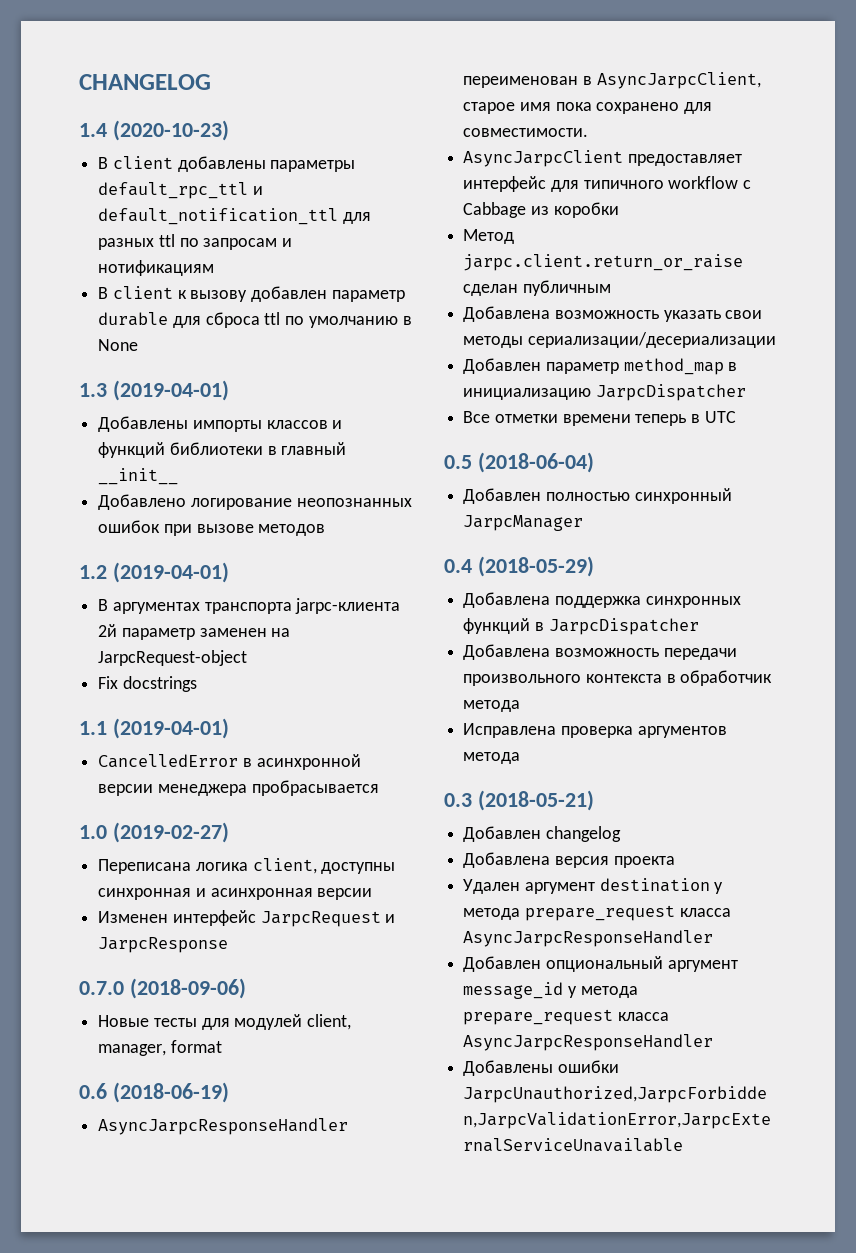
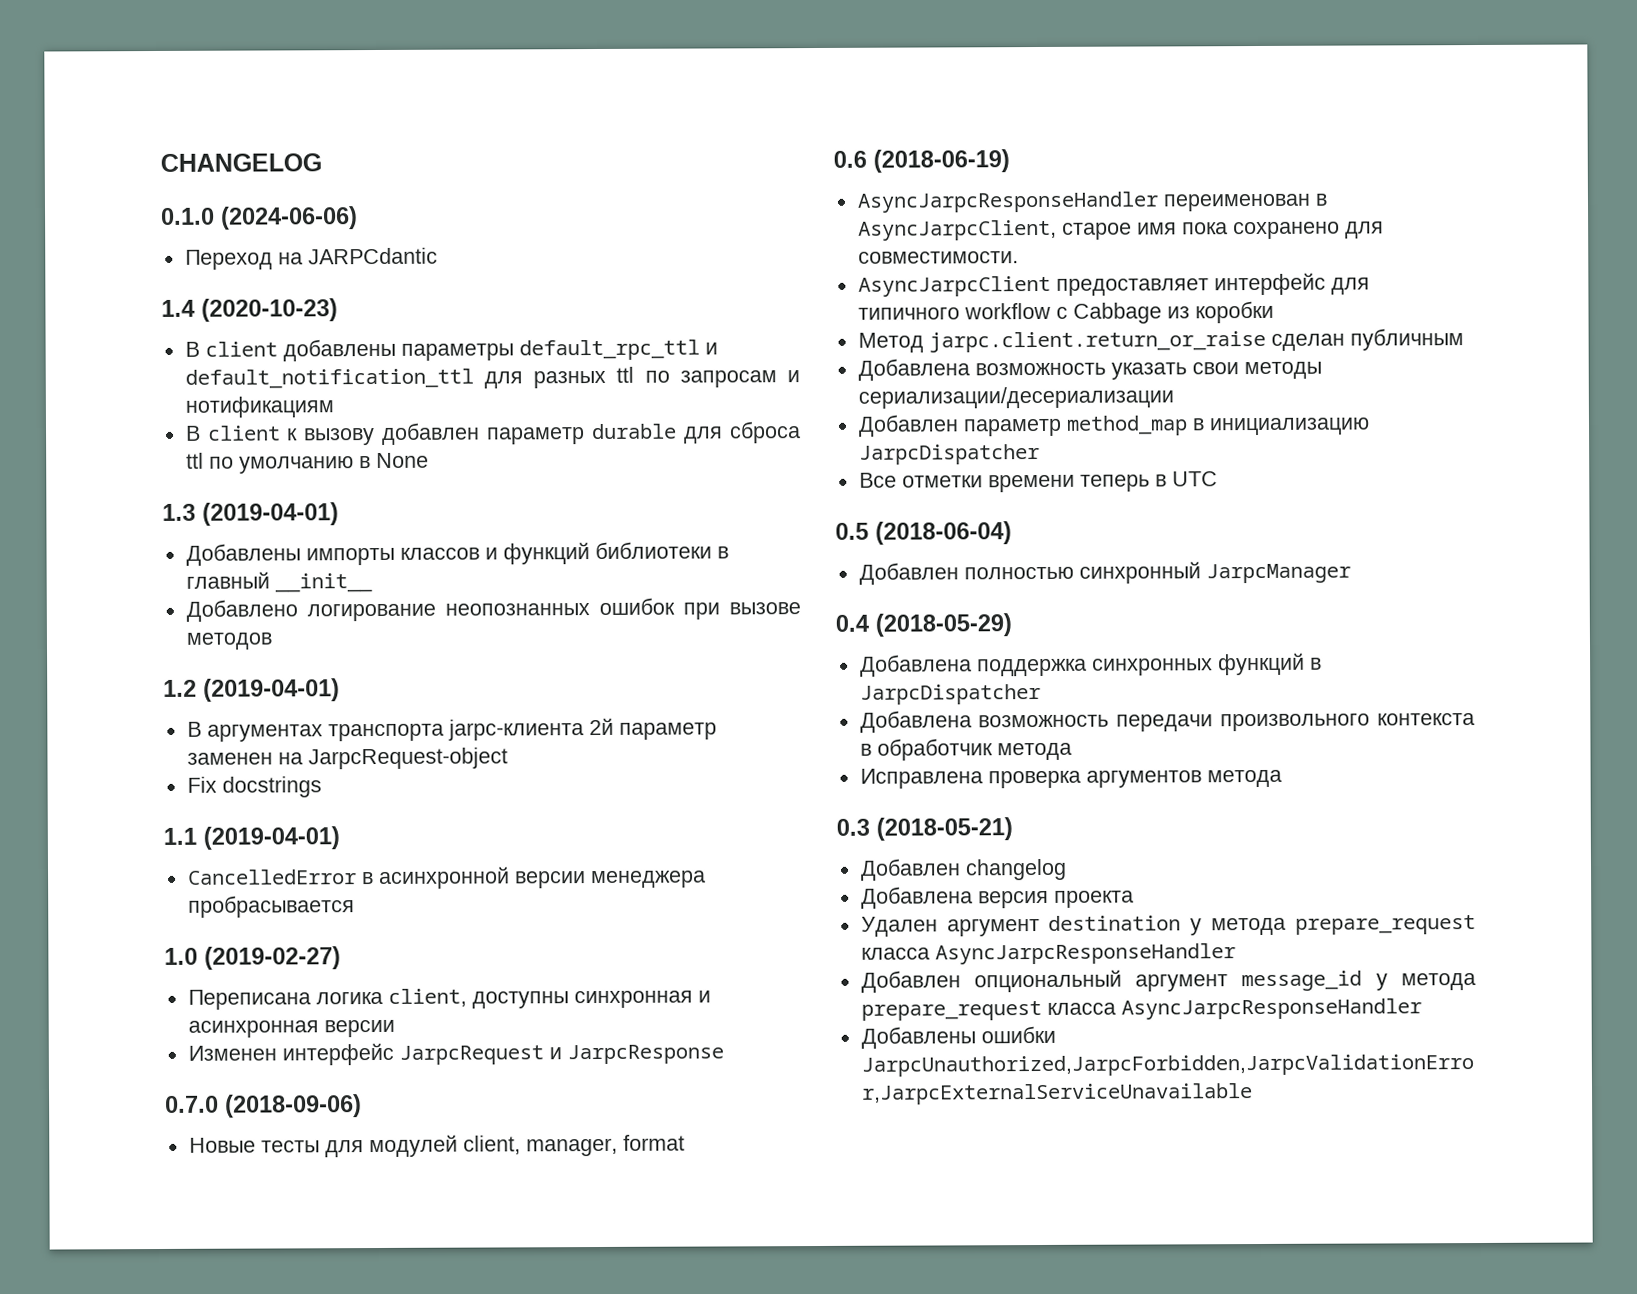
+ 0.1.0 (2024-06-06)
+ Переход на JARPCdantic

